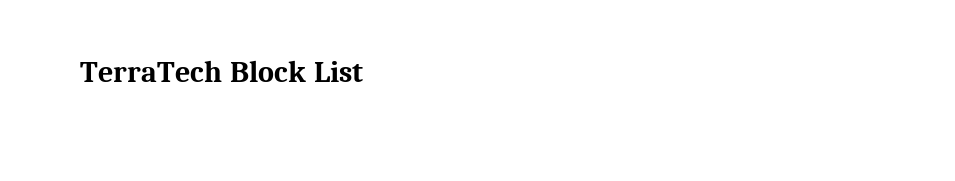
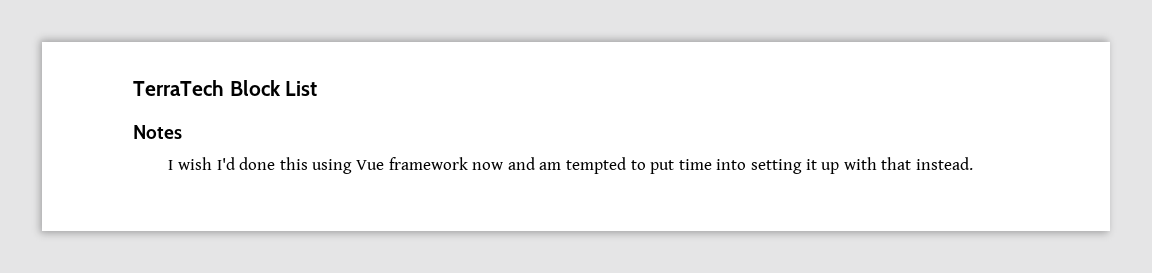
+ Notes
+ I wish I'd done this using Vue framework now and am tempted to put time into setting it up with that instead.

